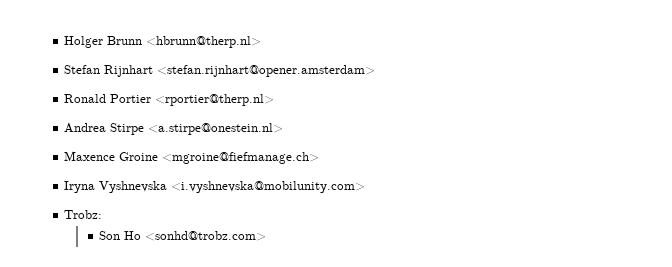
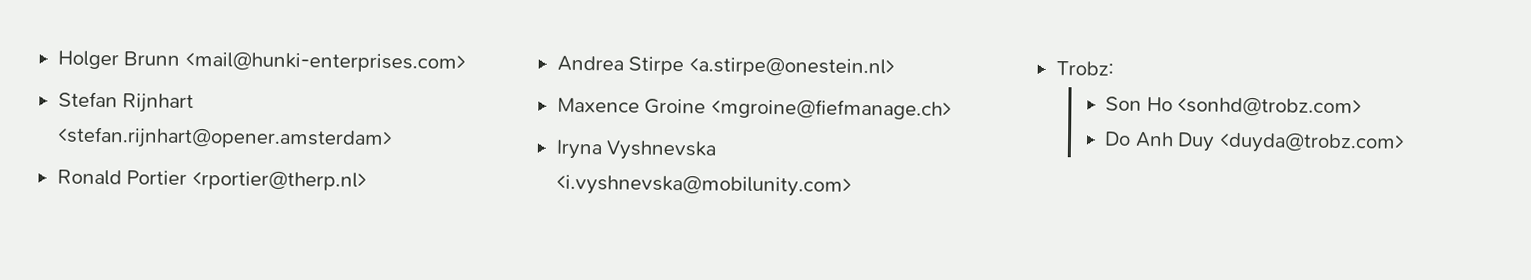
- Holger Brunn <hbrunn@therp.nl>
+ Holger Brunn <mail@hunki-enterprises.com>
+ Do Anh Duy <duyda@trobz.com>

